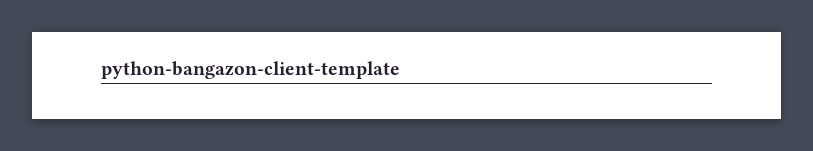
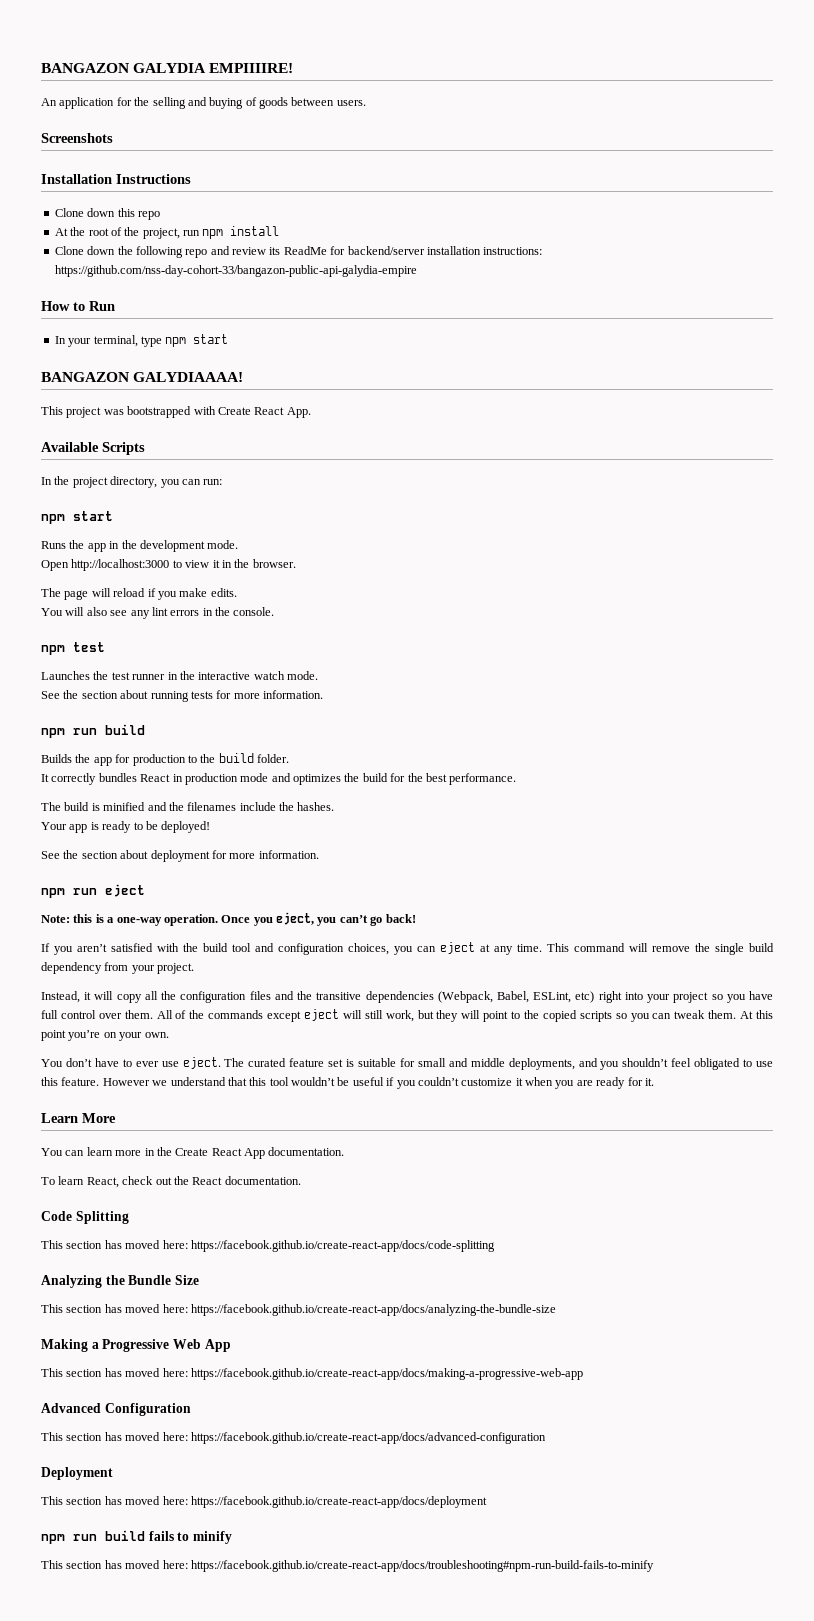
- python-bangazon-client-template
+ BANGAZON GALYDIA EMPIIIIRE!
+ An application for the selling and buying of goods between users.
+ Screenshots
+ Installation Instructions
+ Clone down this repo
+ At the root of the project, run npm install
+ Clone down the following repo and review its ReadMe for backend/server installation instructions: https://github.com/nss-day-cohort-33/bangazon-public-api-galydia-empire
+ How to Run
+ In your terminal, type npm start
+ BANGAZON GALYDIAAAA!
+ This project was bootstrapped with Create React App.
+ Available Scripts
+ In the project directory, you can run:
+ npm start
+ Runs the app in the development mode.
+ Open http://localhost:3000 to view it in the browser.
+ The page will reload if you make edits.
+ You will also see any lint errors in the console.
+ npm test
+ Launches the test runner in the interactive watch mode.
+ See the section about running tests for more information.
+ npm run build
+ Builds the app for production to the build folder.
+ It correctly bundles React in production mode and optimizes the build for the best performance.
+ The build is minified and the filenames include the hashes.
+ Your app is ready to be deployed!
+ See the section about deployment for more information.
+ npm run eject
+ Note: this is a one-way operation. Once you eject, you can’t go back!
+ If you aren’t satisfied with the build tool and configuration choices, you can eject at any time. This command will remove the single build dependency from your project.
+ Instead, it will copy all the configuration files and the transitive dependencies (Webpack, Babel, ESLint, etc) right into your project so you have full control over them. All of the commands except eject will still work, but they will point to the copied scripts so you can tweak them. At this point you’re on your own.
+ You don’t have to ever use eject. The curated feature set is suitable for small and middle deployments, and you shouldn’t feel obligated to use this feature. However we understand that this tool wouldn’t be useful if you couldn’t customize it when you are ready for it.
+ Learn More
+ You can learn more in the Create React App documentation.
+ To learn React, check out the React documentation.
+ Code Splitting
+ This section has moved here: https://facebook.github.io/create-react-app/docs/code-splitting
+ Analyzing the Bundle Size
+ This section has moved here: https://facebook.github.io/create-react-app/docs/analyzing-the-bundle-size
+ Making a Progressive Web App
+ This section has moved here: https://facebook.github.io/create-react-app/docs/making-a-progressive-web-app
+ Advanced Configuration
+ This section has moved here: https://facebook.github.io/create-react-app/docs/advanced-configuration
+ Deployment
+ This section has moved here: https://facebook.github.io/create-react-app/docs/deployment
+ npm run build fails to minify
+ This section has moved here: https://facebook.github.io/create-react-app/docs/troubleshooting#npm-run-build-fails-to-minify

